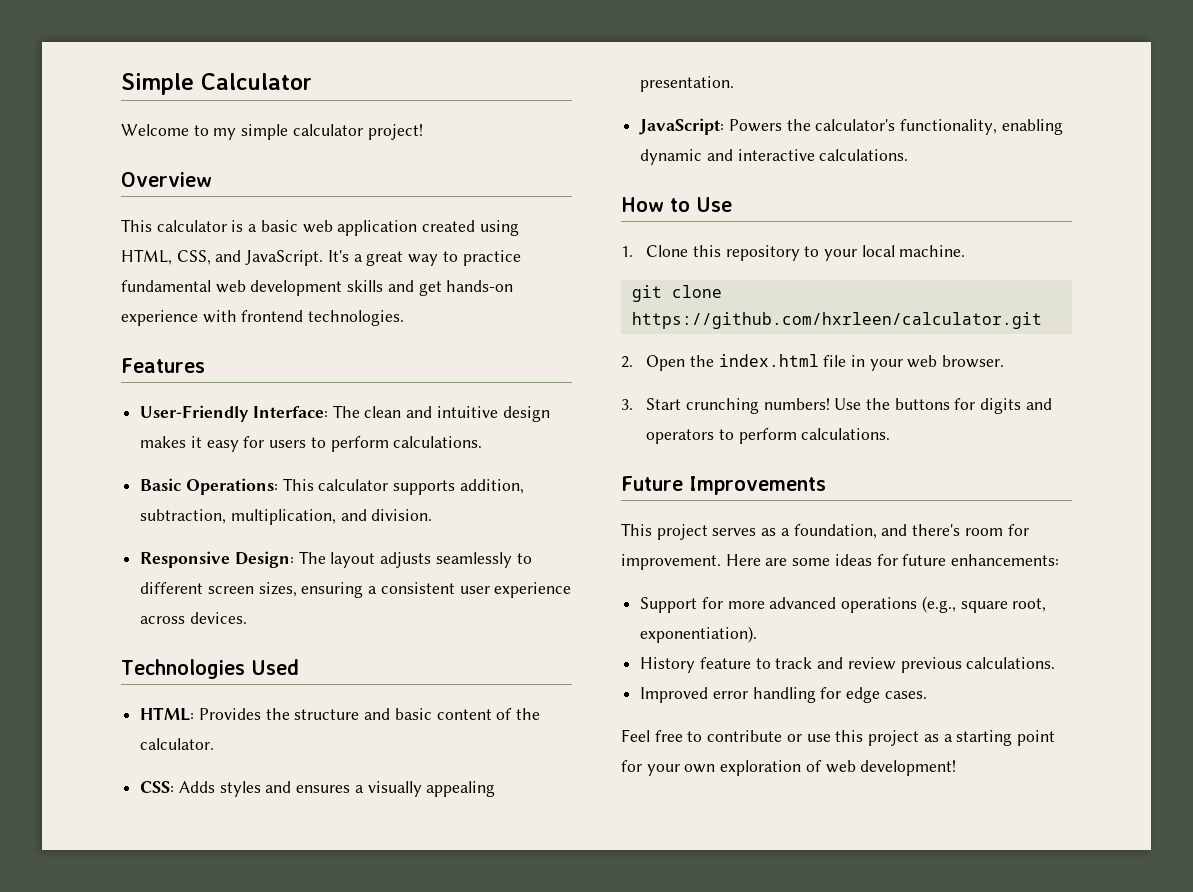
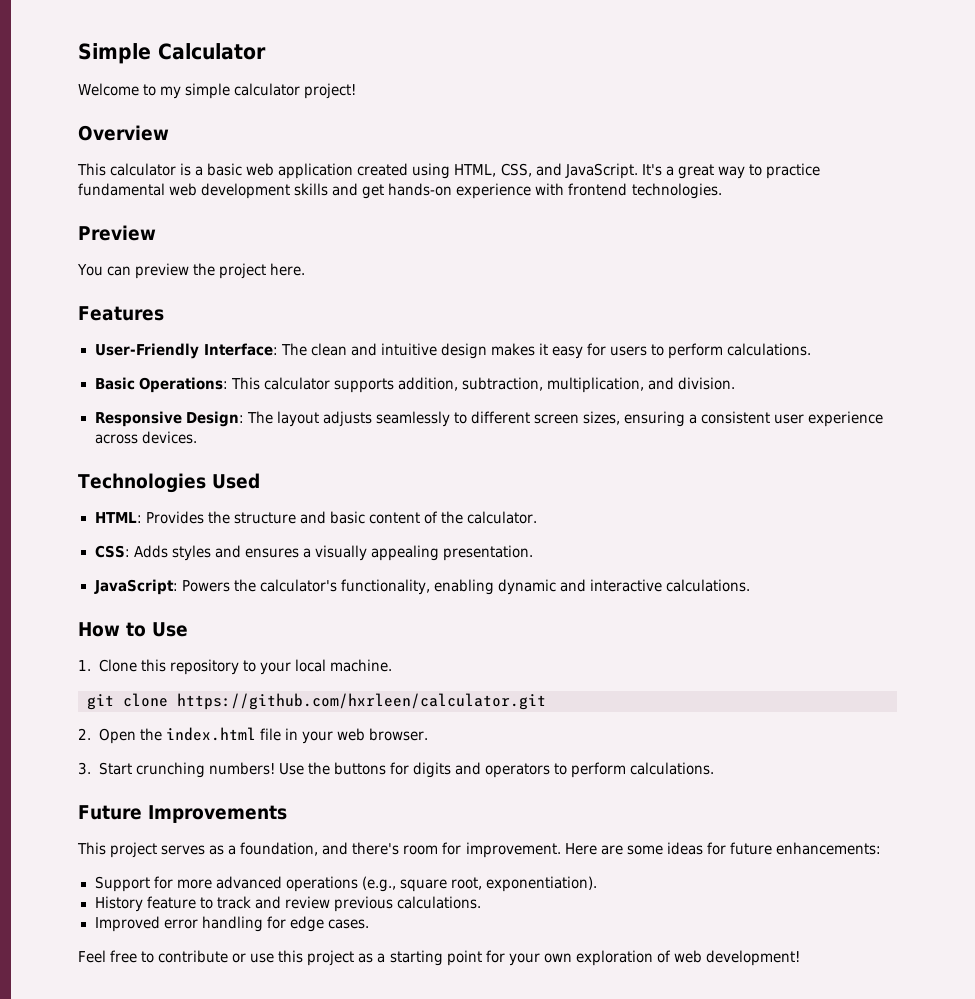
+ Preview
+ You can preview the project here.

